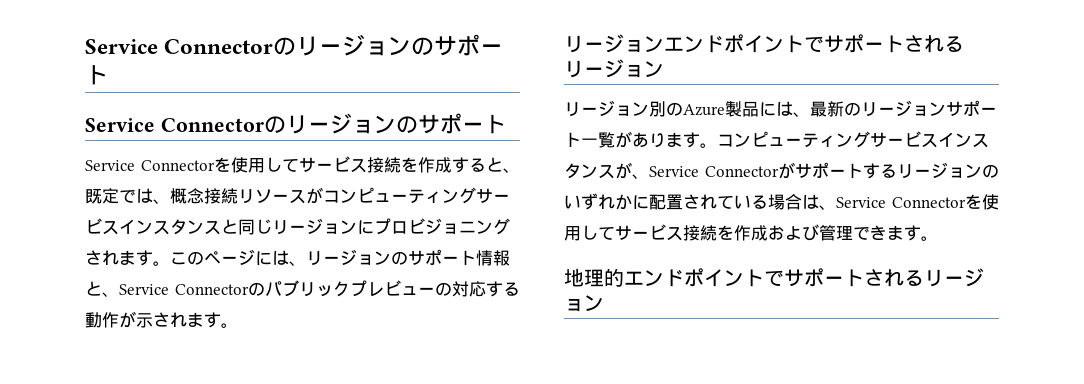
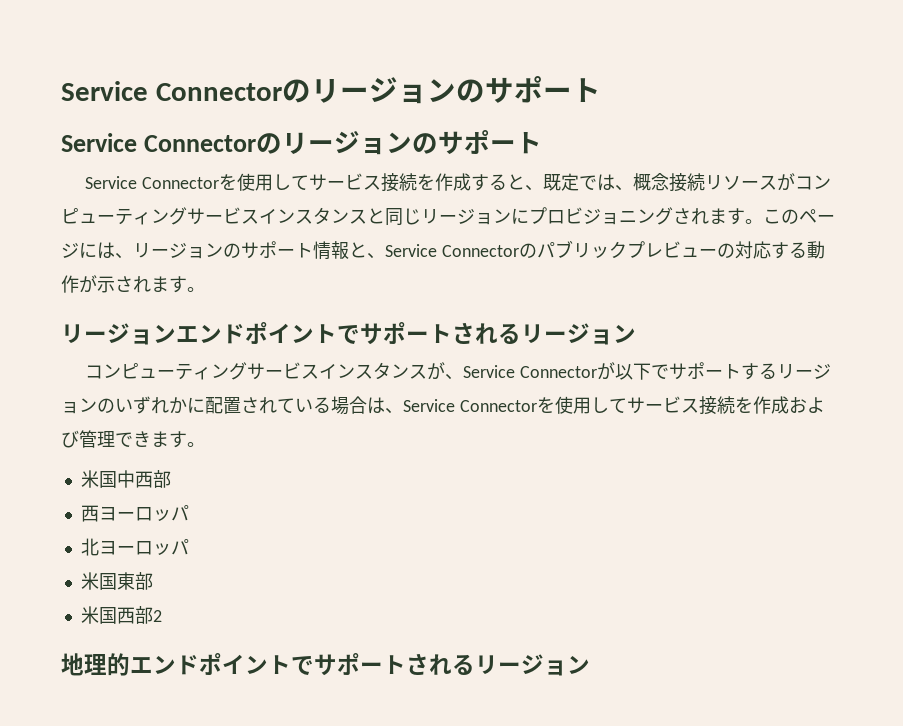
- リージョン別のAzure製品には、最新のリージョンサポート一覧があります。コンピューティングサービスインスタンスが、Service Connectorがサポートするリージョンのいずれかに配置されている場合は、Service Connectorを使用してサービス接続を作成および管理できます。
+ コンピューティングサービスインスタンスが、Service Connectorが以下でサポートするリージョンのいずれかに配置されている場合は、Service Connectorを使用してサービス接続を作成および管理できます。
+ 米国中西部
+ 西ヨーロッパ
+ 北ヨーロッパ
+ 米国東部
+ 米国西部2

